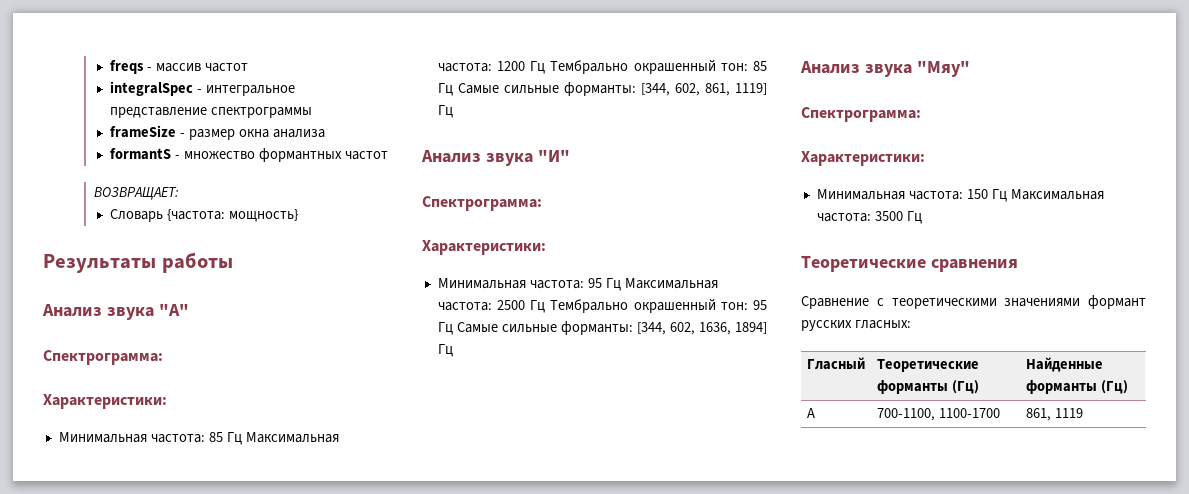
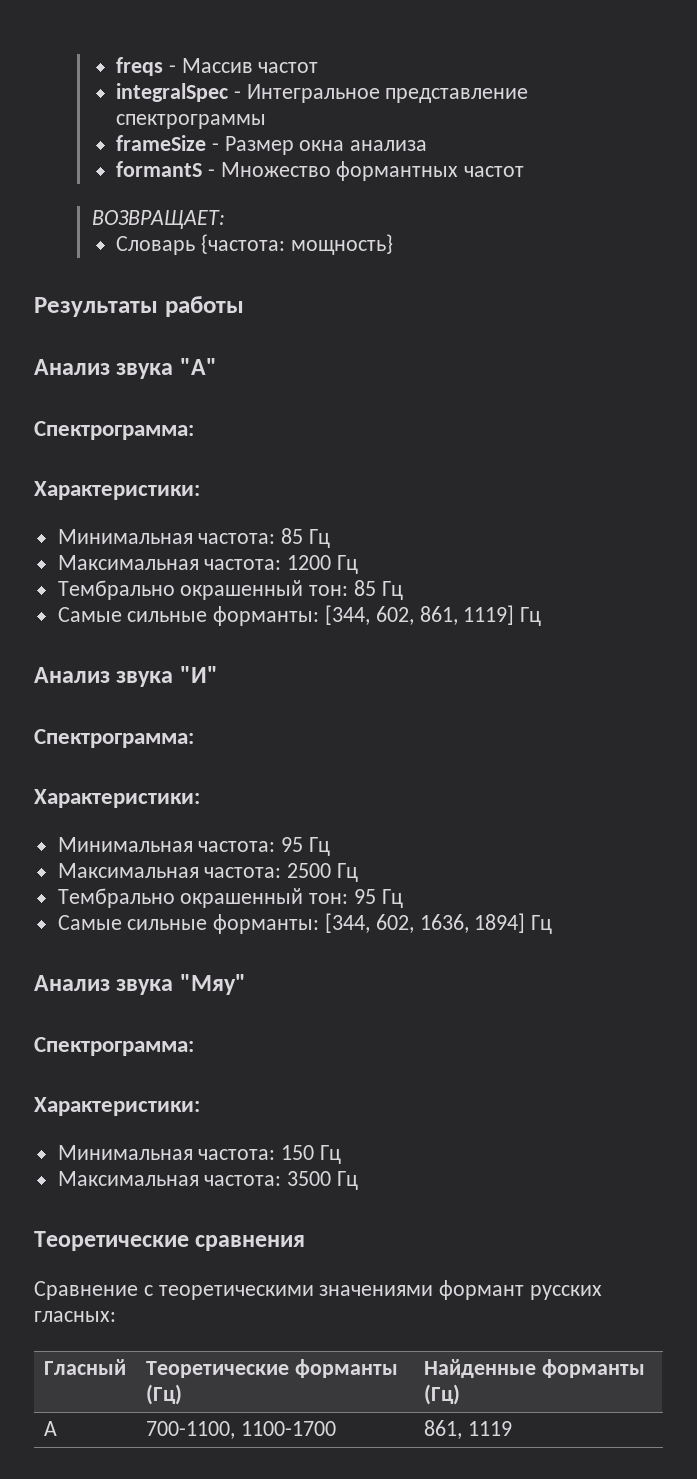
- freqs - массив частот
+ freqs - Массив частот
- integralSpec - интегральное представление спектрограммы
+ integralSpec - Интегральное представление спектрограммы
- frameSize - размер окна анализа
+ frameSize - Размер окна анализа
- formantS - множество формантных частот
+ formantS - Множество формантных частот
- Минимальная частота: 85 Гц Максимальная частота: 1200 Гц Тембрально окрашенный тон: 85 Гц Самые сильные форманты: [344, 602, 861, 1119] Гц
+ Минимальная частота: 85 Гц
+ Максимальная частота: 1200 Гц
+ Тембрально окрашенный тон: 85 Гц
+ Самые сильные форманты: [344, 602, 861, 1119] Гц
- Минимальная частота: 95 Гц Максимальная частота: 2500 Гц Тембрально окрашенный тон: 95 Гц Самые сильные форманты: [344, 602, 1636, 1894] Гц
+ Минимальная частота: 95 Гц
+ Максимальная частота: 2500 Гц
+ Тембрально окрашенный тон: 95 Гц
+ Самые сильные форманты: [344, 602, 1636, 1894] Гц
- Минимальная частота: 150 Гц Максимальная частота: 3500 Гц
+ Минимальная частота: 150 Гц
+ Максимальная частота: 3500 Гц

